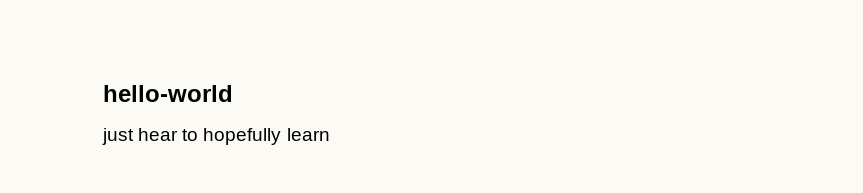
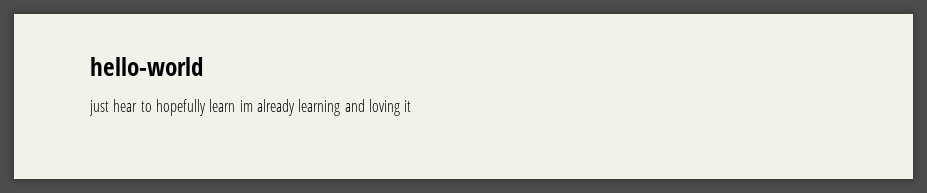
- just hear to hopefully learn
+ just hear to hopefully learn im already learning and loving it

